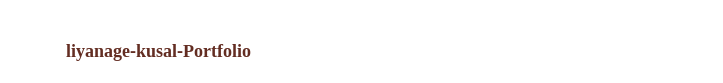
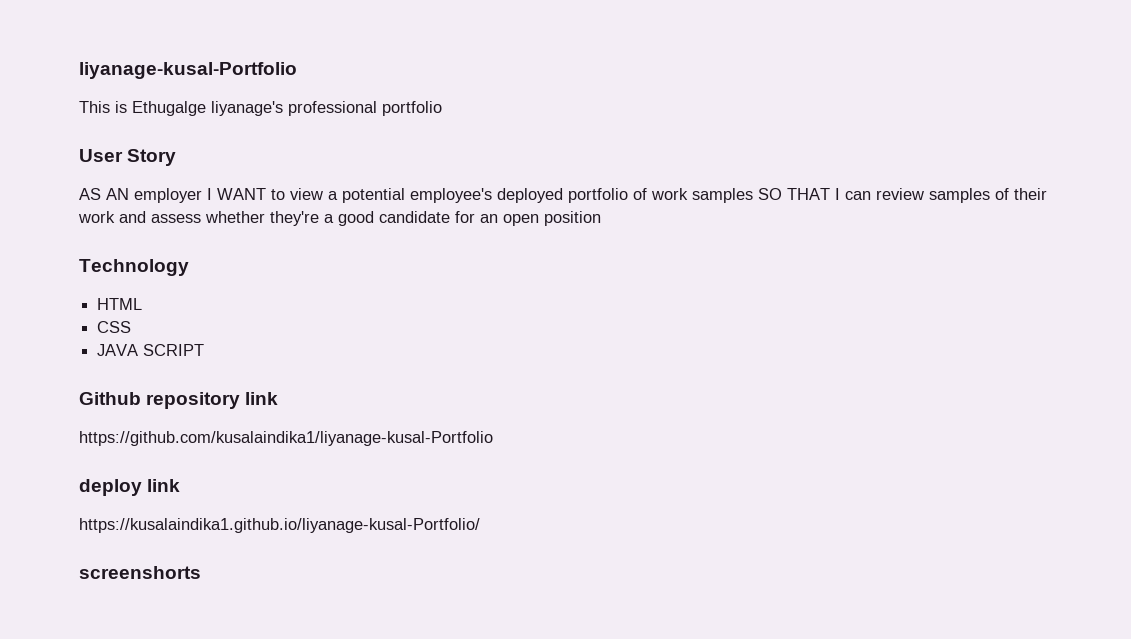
+ This is Ethugalge liyanage's professional portfolio
+ User Story
+ AS AN employer I WANT to view a potential employee's deployed portfolio of work samples SO THAT I can review samples of their work and assess whether they're a good candidate for an open position
+ Technology
+ HTML
+ CSS
+ JAVA SCRIPT
+ Github repository link
+ https://github.com/kusalaindika1/liyanage-kusal-Portfolio
+ deploy link
+ https://kusalaindika1.github.io/liyanage-kusal-Portfolio/
+ screenshorts

